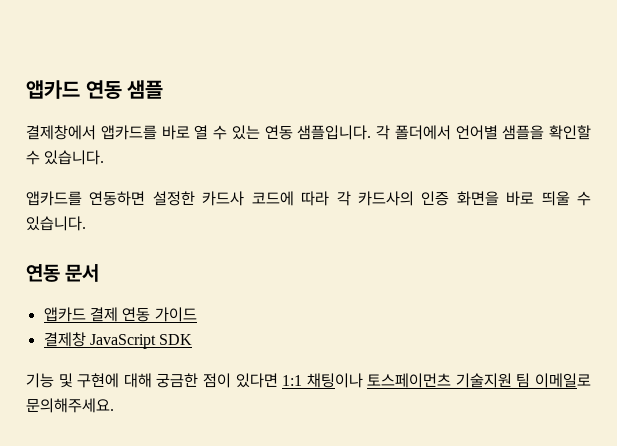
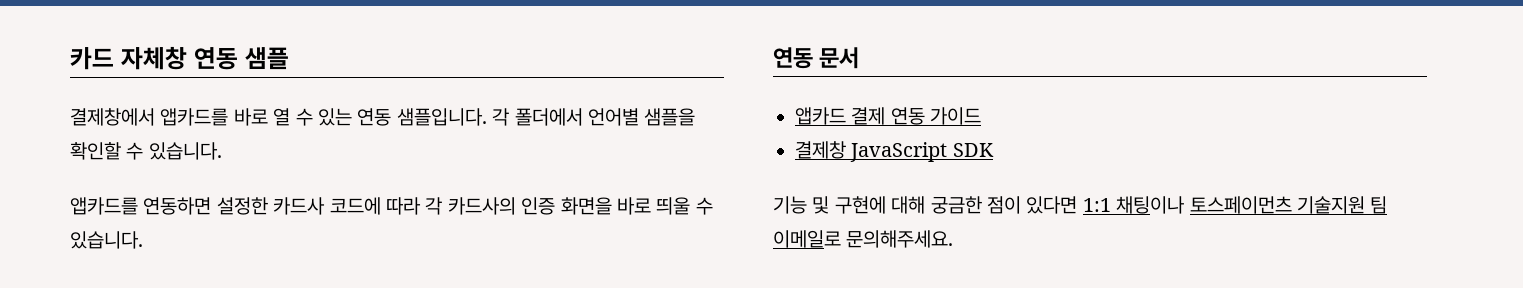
- 앱카드 연동 샘플
+ 카드 자체창 연동 샘플

